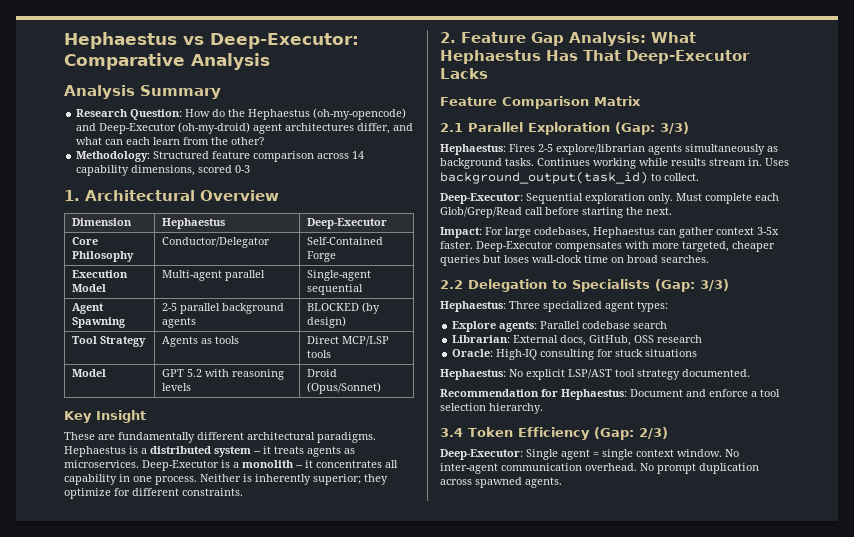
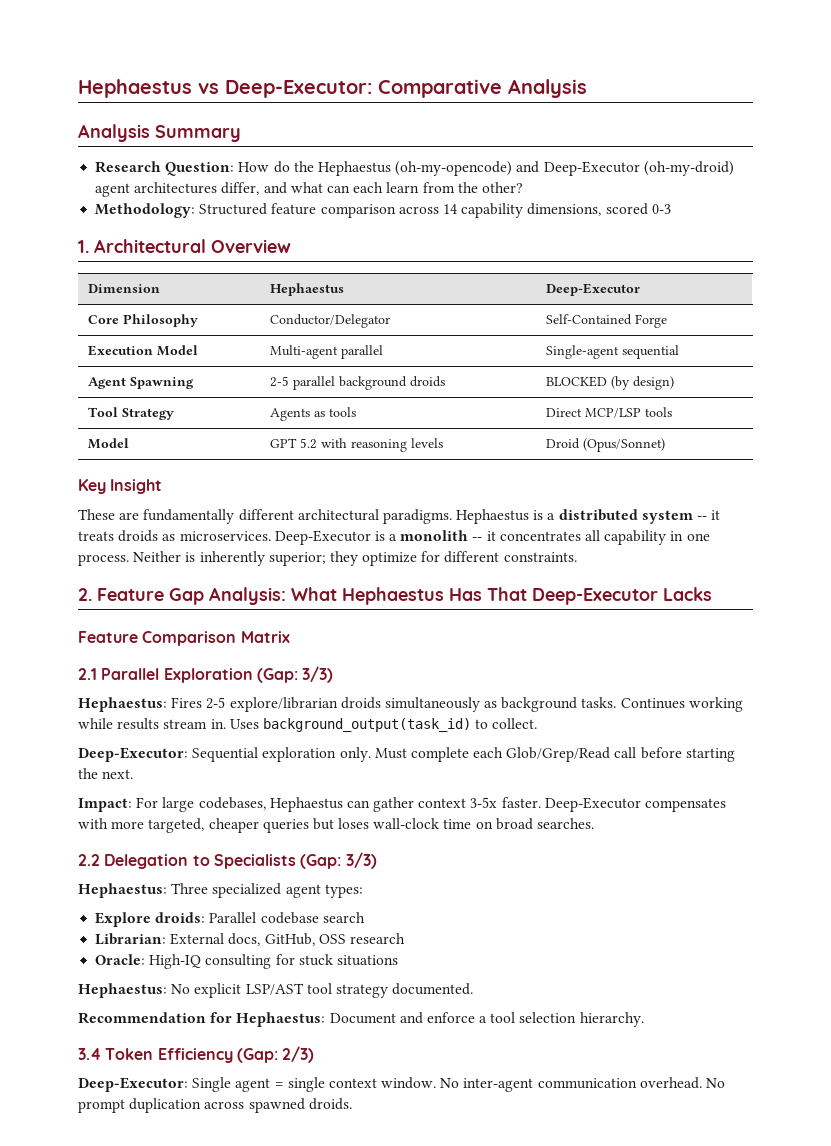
- Agent Spawning | 2-5 parallel background agents | BLOCKED (by design)
+ Agent Spawning | 2-5 parallel background droids | BLOCKED (by design)
- Hephaestus is a distributed system -- it treats agents as microservices.
+ Hephaestus is a distributed system -- it treats droids as microservices.
- Hephaestus: Fires 2-5 explore/librarian agents simultaneously as background tasks.
+ Hephaestus: Fires 2-5 explore/librarian droids simultaneously as background tasks.
- Explore agents: Parallel codebase search
+ Explore droids: Parallel codebase search
- No prompt duplication across spawned agents.
+ No prompt duplication across spawned droids.

